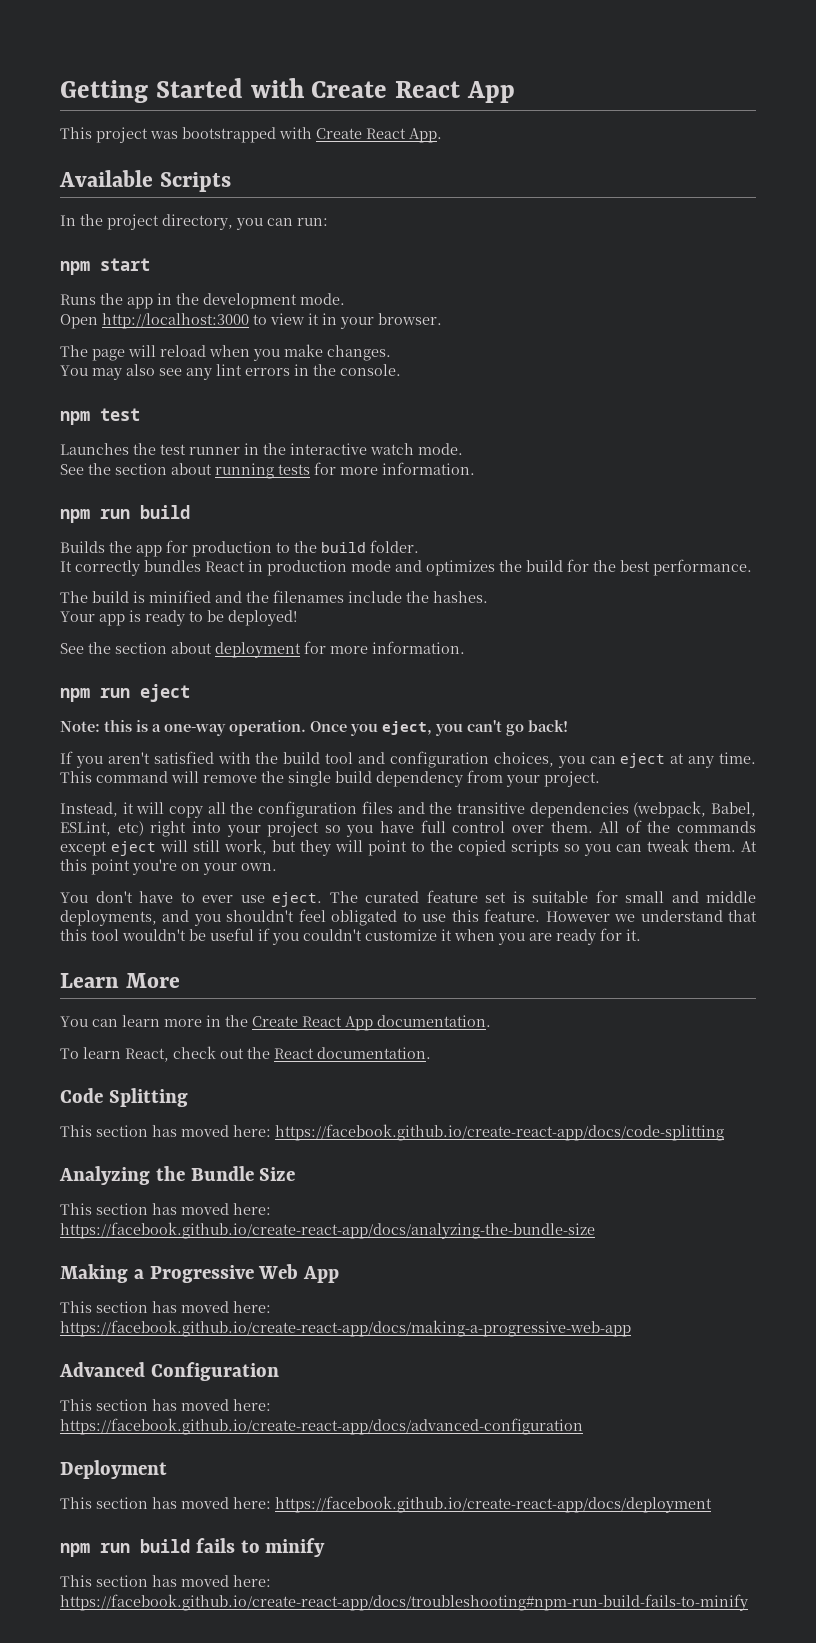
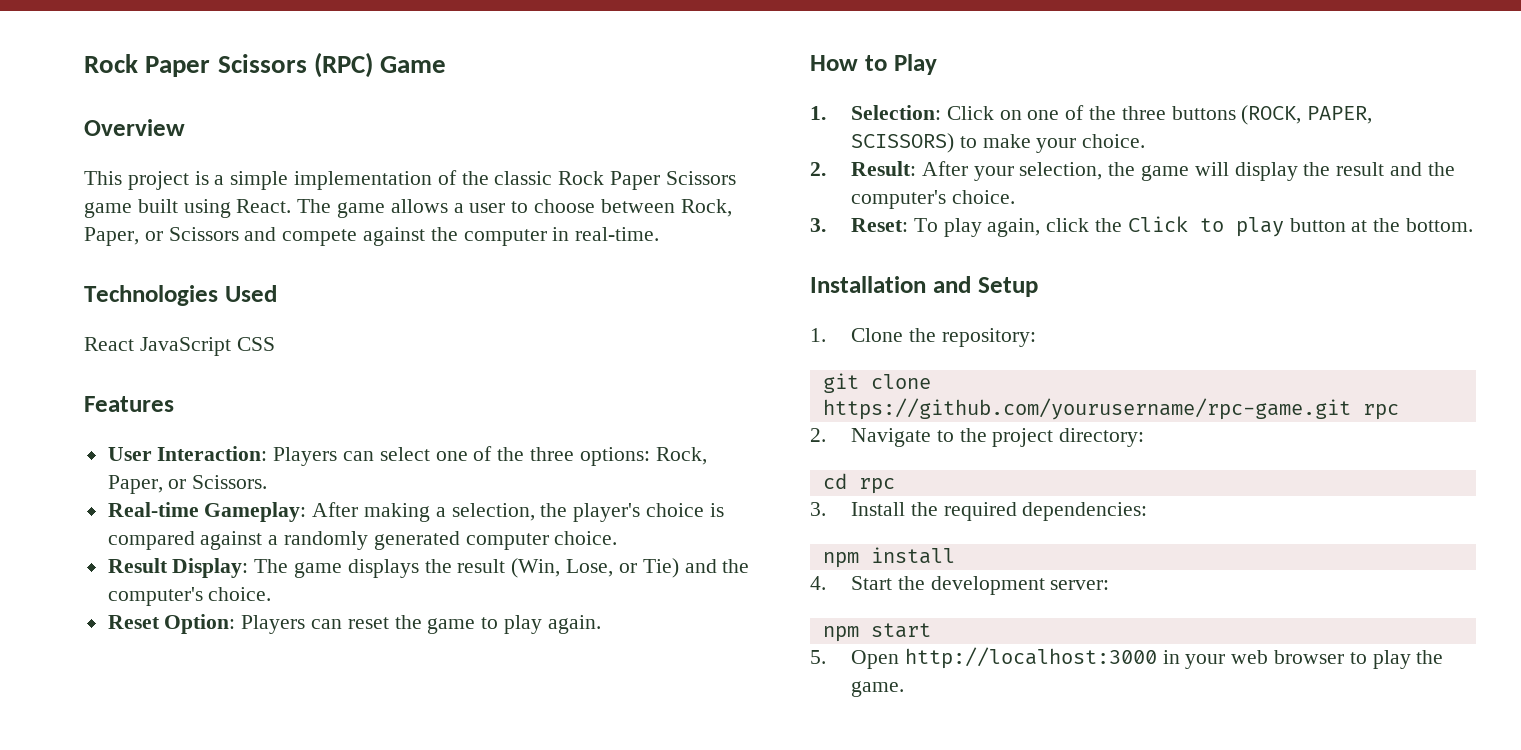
- Getting Started with Create React App
- This project was bootstrapped with Create React App.
- Available Scripts
- In the project directory, you can run:
+ Rock Paper Scissors (RPC) Game
+ Overview
+ This project is a simple implementation of the classic Rock Paper Scissors game built using React. The game allows a user to choose between Rock, Paper, or Scissors and compete against the computer in real-time.
+ Technologies Used
+ React JavaScript CSS
+ Features
+ User Interaction: Players can select one of the three options: Rock, Paper, or Scissors.
+ Real-time Gameplay: After making a selection, the player's choice is compared against a randomly generated computer choice.
+ Result Display: The game displays the result (Win, Lose, or Tie) and the computer's choice.
+ Reset Option: Players can reset the game to play again.
+ How to Play
+ 1. Selection: Click on one of the three buttons (ROCK, PAPER, SCISSORS) to make your choice.
+ 2. Result: After your selection, the game will display the result and the computer's choice.
+ 3. Reset: To play again, click the Click to play button at the bottom.
+ Installation and Setup
+ 1. Clone the repository:
+ git clone https://github.com/yourusername/rpc-game.git rpc
+ 2. Navigate to the project directory:
+ cd rpc
+ 3. Install the required dependencies:
+ npm install
+ 4. Start the development server:
  npm start
- Runs the app in the development mode.
- Open http://localhost:3000 to view it in your browser.
- The page will reload when you make changes.
- You may also see any lint errors in the console.
- npm test
- Launches the test runner in the interactive watch mode.
- See the section about running tests for more information.
- npm run build
- Builds the app for production to the build folder.
- It correctly bundles React in production mode and optimizes the build for the best performance.
- The build is minified and the filenames include the hashes.
- Your app is ready to be deployed!
- See the section about deployment for more information.
- npm run eject
- Note: this is a one-way operation. Once you eject, you can't go back!
- If you aren't satisfied with the build tool and configuration choices, you can eject at any time. This command will remove the single build dependency from your project.
- Instead, it will copy all the configuration files and the transitive dependencies (webpack, Babel, ESLint, etc) right into your project so you have full control over them. All of the commands except eject will still work, but they will point to the copied scripts so you can tweak them. At this point you're on your own.
- You don't have to ever use eject. The curated feature set is suitable for small and middle deployments, and you shouldn't feel obligated to use this feature. However we understand that this tool wouldn't be useful if you couldn't customize it when you are ready for it.
- Learn More
- You can learn more in the Create React App documentation.
- To learn React, check out the React documentation.
- Code Splitting
- This section has moved here: https://facebook.github.io/create-react-app/docs/code-splitting
- Analyzing the Bundle Size
- This section has moved here: https://facebook.github.io/create-react-app/docs/analyzing-the-bundle-size
- Making a Progressive Web App
- This section has moved here: https://facebook.github.io/create-react-app/docs/making-a-progressive-web-app
- Advanced Configuration
- This section has moved here: https://facebook.github.io/create-react-app/docs/advanced-configuration
- Deployment
- This section has moved here: https://facebook.github.io/create-react-app/docs/deployment
- npm run build fails to minify
- This section has moved here: https://facebook.github.io/create-react-app/docs/troubleshooting#npm-run-build-fails-to-minify
+ 5. Open http://localhost:3000 in your web browser to play the game.

